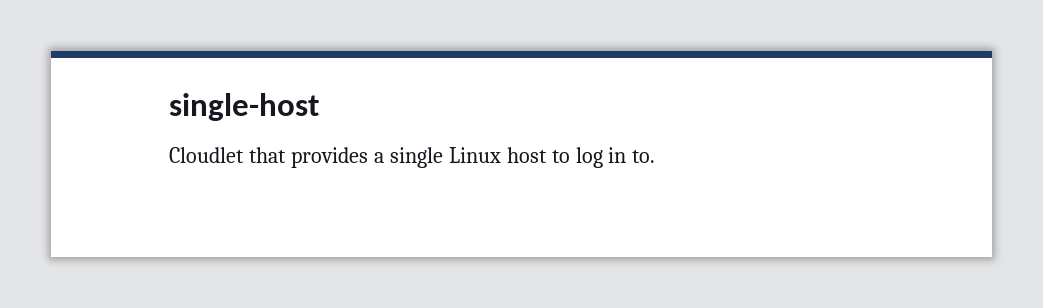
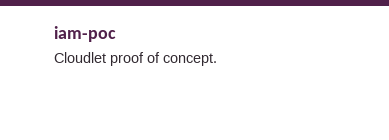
- single-host
+ iam-poc
- Cloudlet that provides a single Linux host to log in to.
+ Cloudlet proof of concept.

